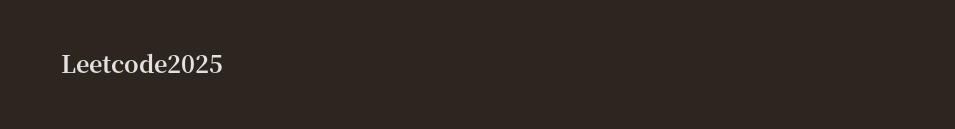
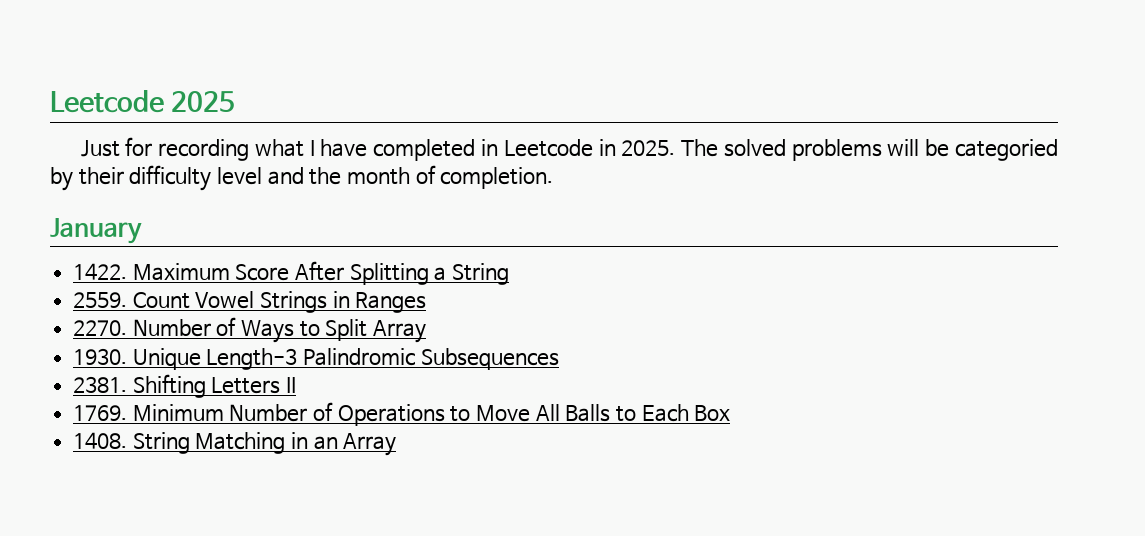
- Leetcode2025
+ Leetcode 2025
+ Just for recording what I have completed in Leetcode in 2025. The solved problems will be categoried by their difficulty level and the month of completion.
+ January
+ 1422. Maximum Score After Splitting a String
+ 2559. Count Vowel Strings in Ranges
+ 2270. Number of Ways to Split Array
+ 1930. Unique Length-3 Palindromic Subsequences
+ 2381. Shifting Letters II
+ 1769. Minimum Number of Operations to Move All Balls to Each Box
+ 1408. String Matching in an Array

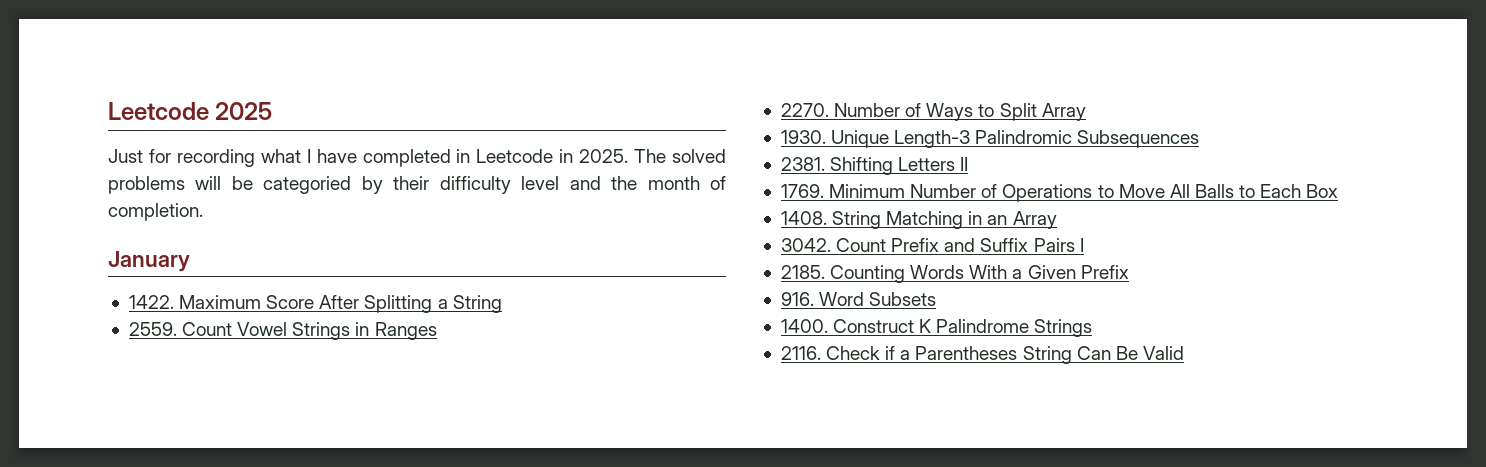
+ 3042. Count Prefix and Suffix Pairs I
+ 2185. Counting Words With a Given Prefix
+ 916. Word Subsets
+ 1400. Construct K Palindrome Strings
+ 2116. Check if a Parentheses String Can Be Valid

